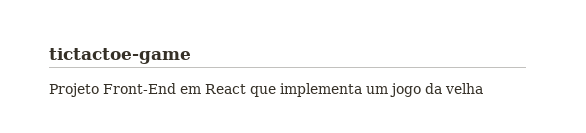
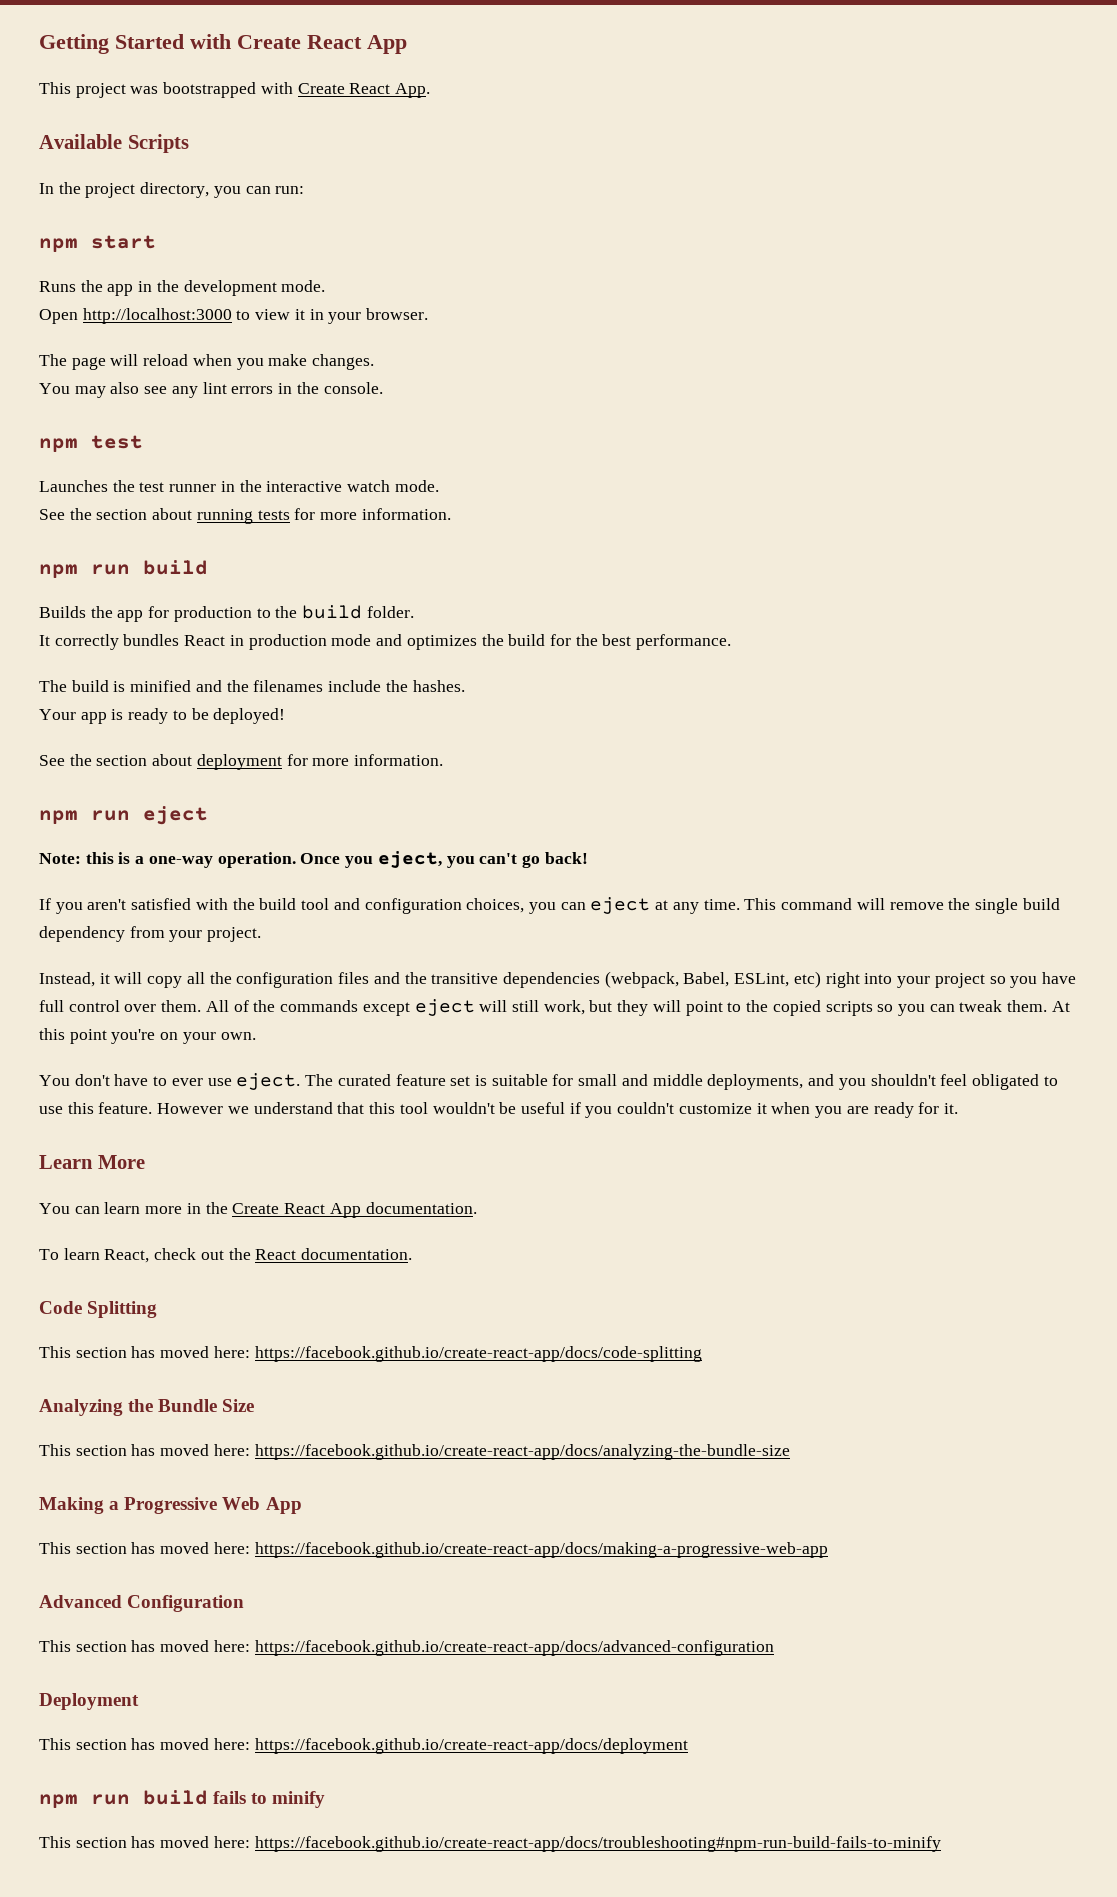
- tictactoe-game
- Projeto Front-End em React que implementa um jogo da velha
+ Getting Started with Create React App
+ This project was bootstrapped with Create React App.
+ Available Scripts
+ In the project directory, you can run:
+ npm start
+ Runs the app in the development mode.
+ Open http://localhost:3000 to view it in your browser.
+ The page will reload when you make changes.
+ You may also see any lint errors in the console.
+ npm test
+ Launches the test runner in the interactive watch mode.
+ See the section about running tests for more information.
+ npm run build
+ Builds the app for production to the build folder.
+ It correctly bundles React in production mode and optimizes the build for the best performance.
+ The build is minified and the filenames include the hashes.
+ Your app is ready to be deployed!
+ See the section about deployment for more information.
+ npm run eject
+ Note: this is a one-way operation. Once you eject, you can't go back!
+ If you aren't satisfied with the build tool and configuration choices, you can eject at any time. This command will remove the single build dependency from your project.
+ Instead, it will copy all the configuration files and the transitive dependencies (webpack, Babel, ESLint, etc) right into your project so you have full control over them. All of the commands except eject will still work, but they will point to the copied scripts so you can tweak them. At this point you're on your own.
+ You don't have to ever use eject. The curated feature set is suitable for small and middle deployments, and you shouldn't feel obligated to use this feature. However we understand that this tool wouldn't be useful if you couldn't customize it when you are ready for it.
+ Learn More
+ You can learn more in the Create React App documentation.
+ To learn React, check out the React documentation.
+ Code Splitting
+ This section has moved here: https://facebook.github.io/create-react-app/docs/code-splitting
+ Analyzing the Bundle Size
+ This section has moved here: https://facebook.github.io/create-react-app/docs/analyzing-the-bundle-size
+ Making a Progressive Web App
+ This section has moved here: https://facebook.github.io/create-react-app/docs/making-a-progressive-web-app
+ Advanced Configuration
+ This section has moved here: https://facebook.github.io/create-react-app/docs/advanced-configuration
+ Deployment
+ This section has moved here: https://facebook.github.io/create-react-app/docs/deployment
+ npm run build fails to minify
+ This section has moved here: https://facebook.github.io/create-react-app/docs/troubleshooting#npm-run-build-fails-to-minify

